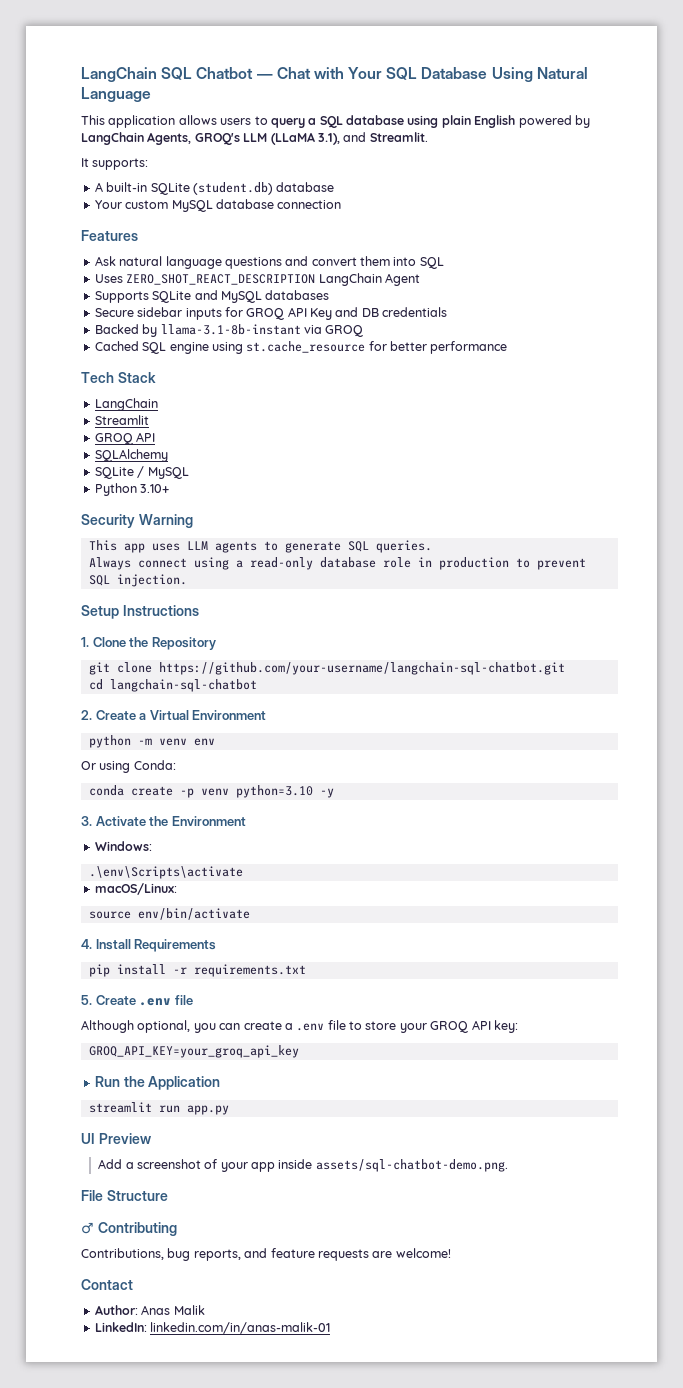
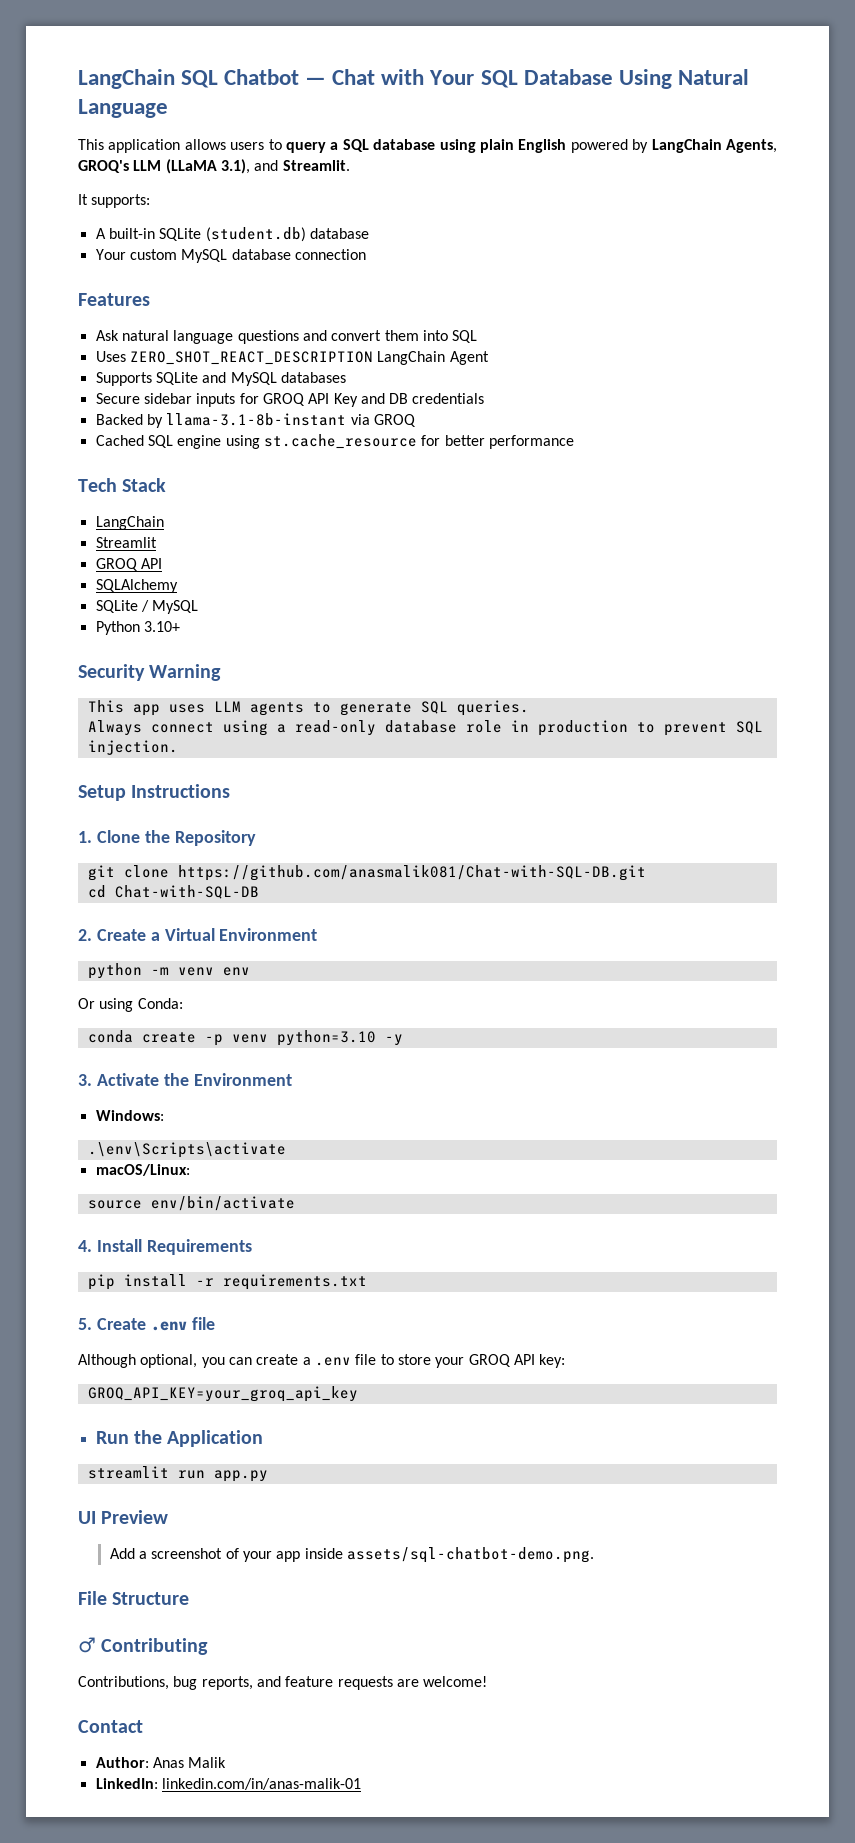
- git clone https://github.com/your-username/langchain-sql-chatbot.git
+ git clone https://github.com/anasmalik081/Chat-with-SQL-DB.git
- cd langchain-sql-chatbot
+ cd Chat-with-SQL-DB

